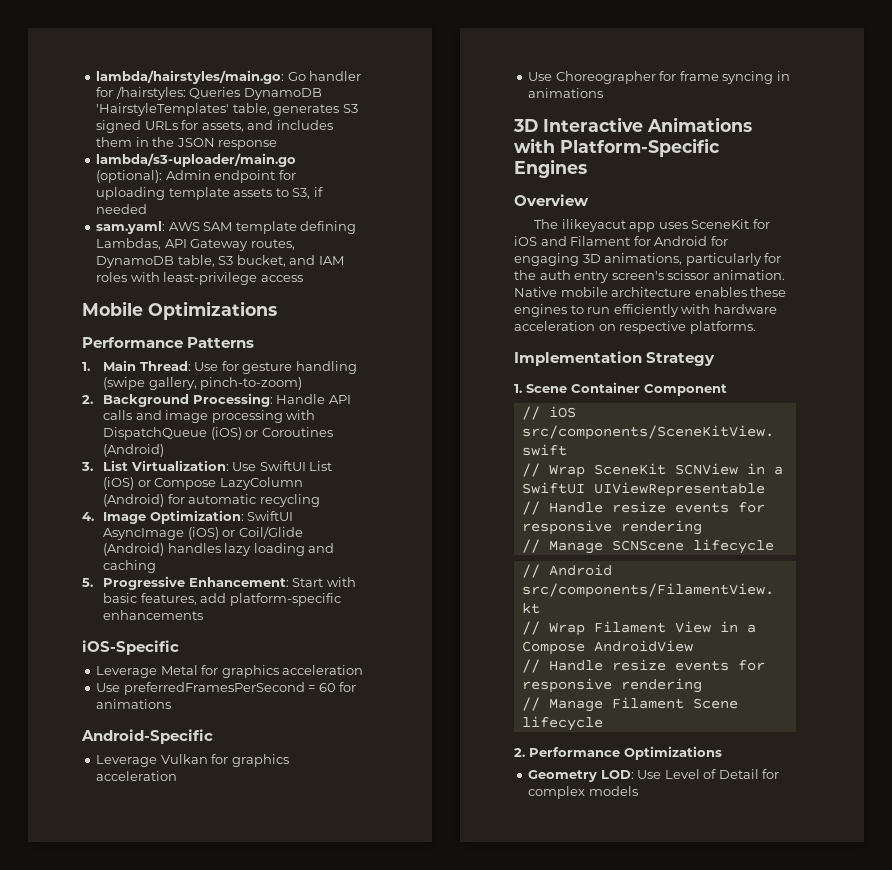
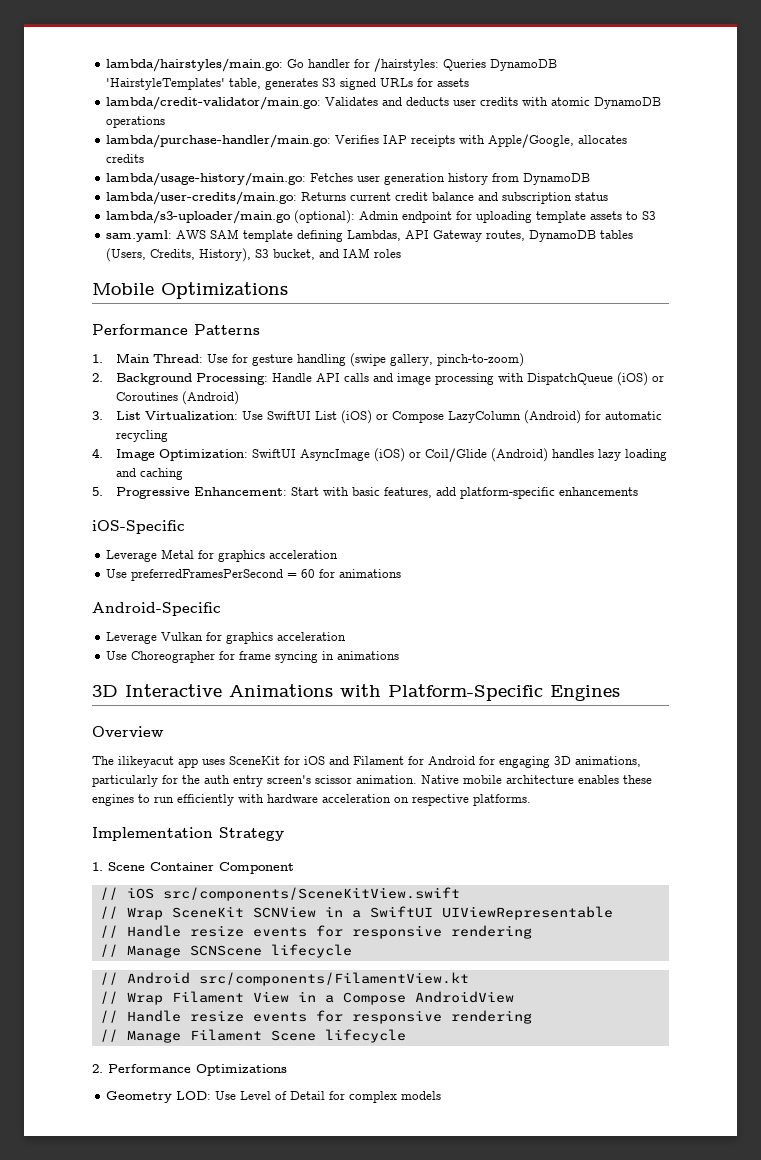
- lambda/hairstyles/main.go: Go handler for /hairstyles: Queries DynamoDB 'HairstyleTemplates' table, generates S3 signed URLs for assets, and includes them in the JSON response
+ lambda/hairstyles/main.go: Go handler for /hairstyles: Queries DynamoDB 'HairstyleTemplates' table, generates S3 signed URLs for assets
+ lambda/credit-validator/main.go: Validates and deducts user credits with atomic DynamoDB operations
+ lambda/purchase-handler/main.go: Verifies IAP receipts with Apple/Google, allocates credits
+ lambda/usage-history/main.go: Fetches user generation history from DynamoDB
+ lambda/user-credits/main.go: Returns current credit balance and subscription status
- lambda/s3-uploader/main.go (optional): Admin endpoint for uploading template assets to S3, if needed
+ lambda/s3-uploader/main.go (optional): Admin endpoint for uploading template assets to S3
- sam.yaml: AWS SAM template defining Lambdas, API Gateway routes, DynamoDB table, S3 bucket, and IAM roles with least-privilege access
+ sam.yaml: AWS SAM template defining Lambdas, API Gateway routes, DynamoDB tables (Users, Credits, History), S3 bucket, and IAM roles

